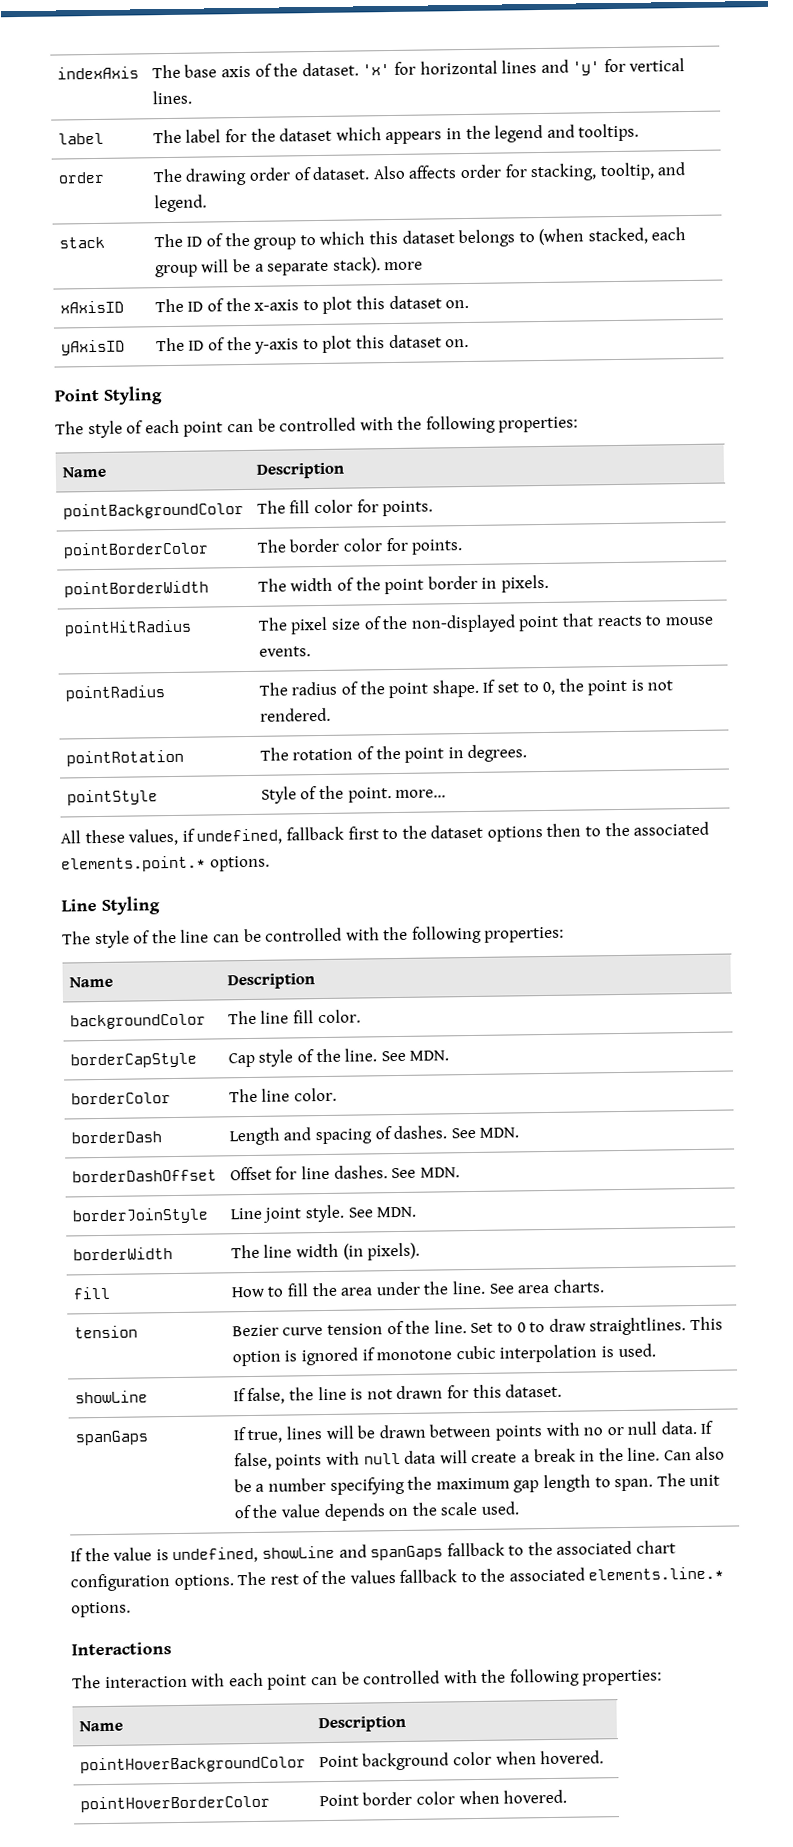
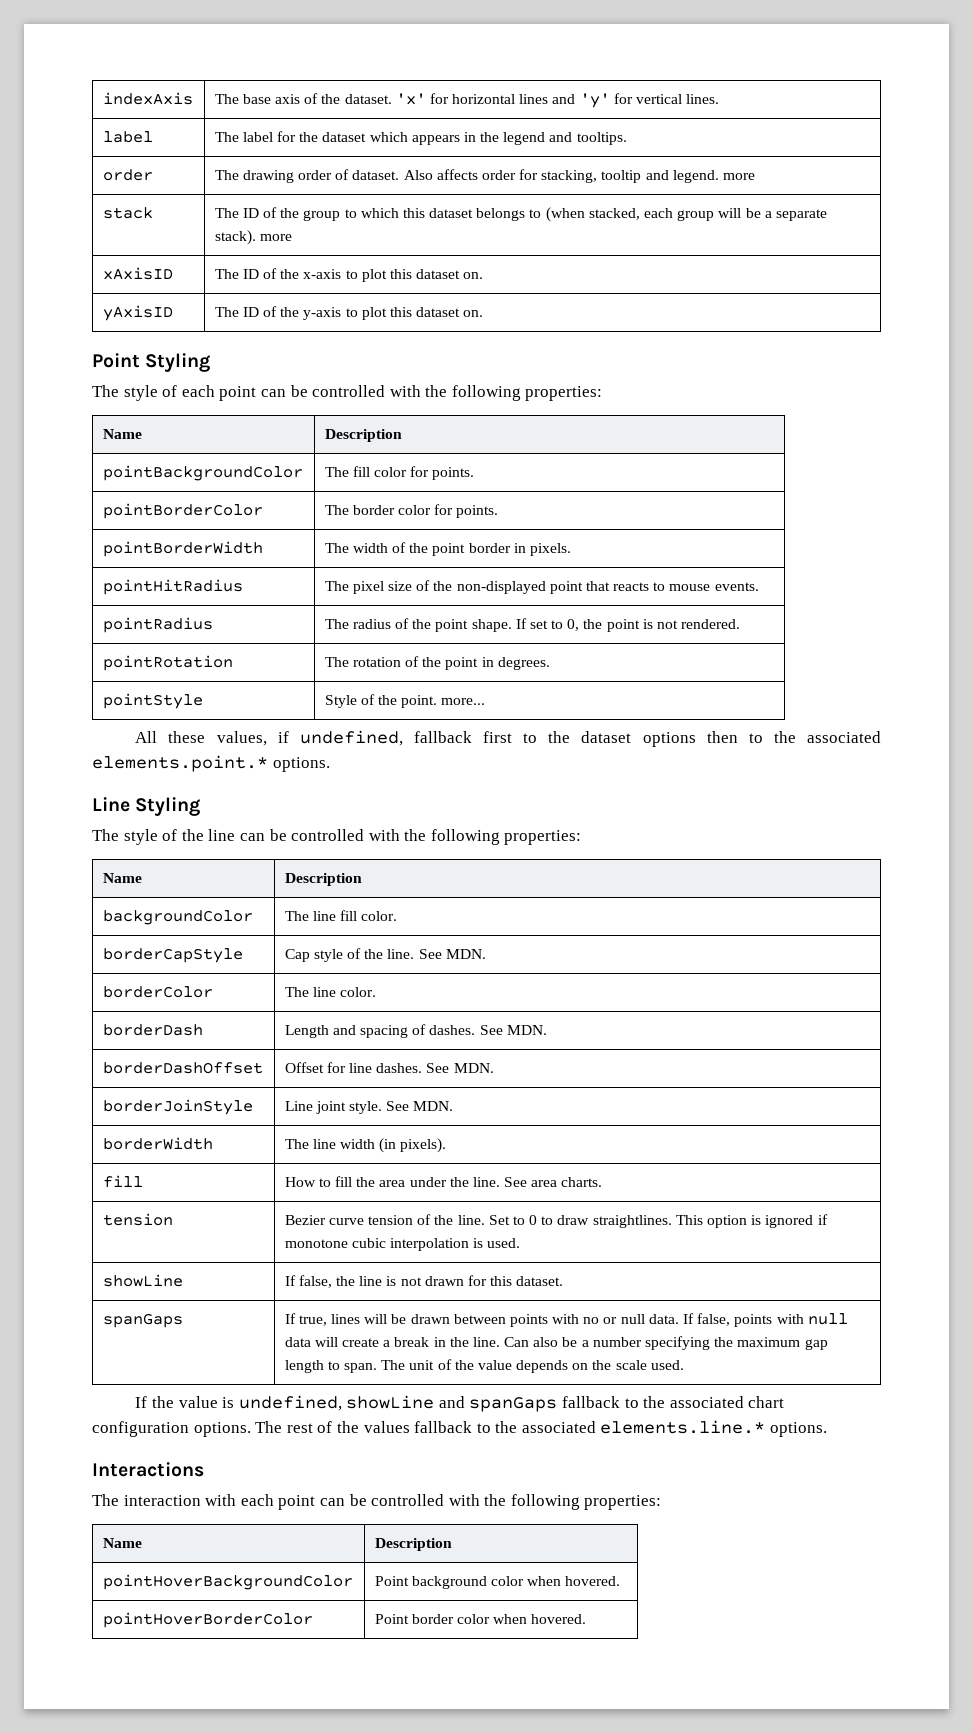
- order | The drawing order of dataset. Also affects order for stacking, tooltip, and legend.
+ order | The drawing order of dataset. Also affects order for stacking, tooltip and legend. more

